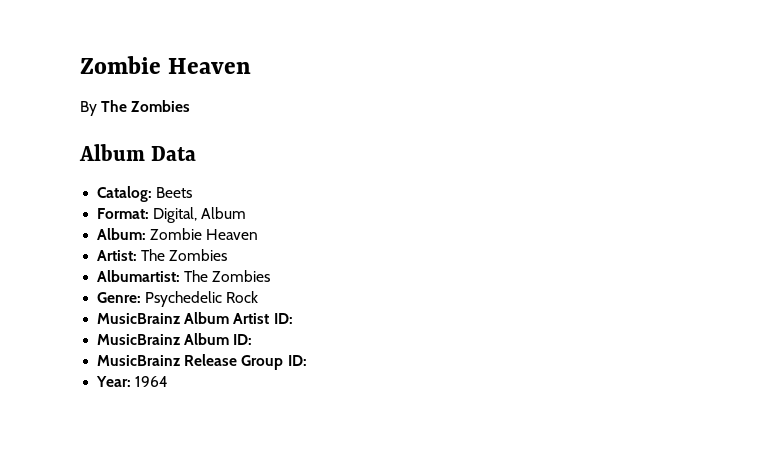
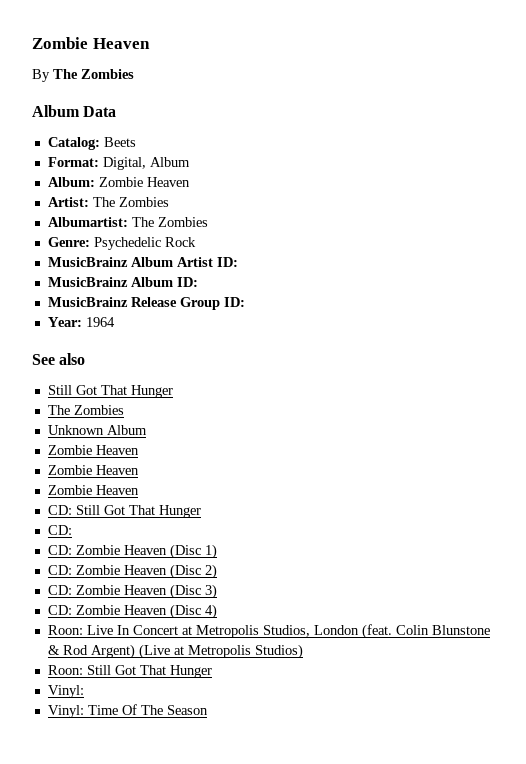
+ See also
+ Still Got That Hunger
+ The Zombies
+ Unknown Album
+ Zombie Heaven
+ Zombie Heaven
+ Zombie Heaven
+ CD: Still Got That Hunger
+ CD:
+ CD: Zombie Heaven (Disc 1)
+ CD: Zombie Heaven (Disc 2)
+ CD: Zombie Heaven (Disc 3)
+ CD: Zombie Heaven (Disc 4)
+ Roon: Live In Concert at Metropolis Studios, London (feat. Colin Blunstone & Rod Argent) (Live at Metropolis Studios)
+ Roon: Still Got That Hunger
+ Vinyl:
+ Vinyl: Time Of The Season

